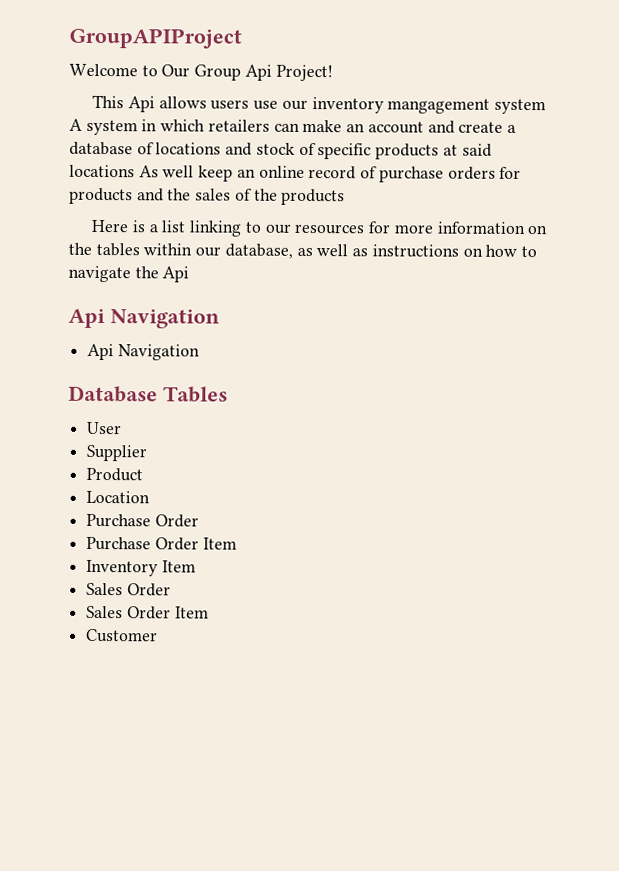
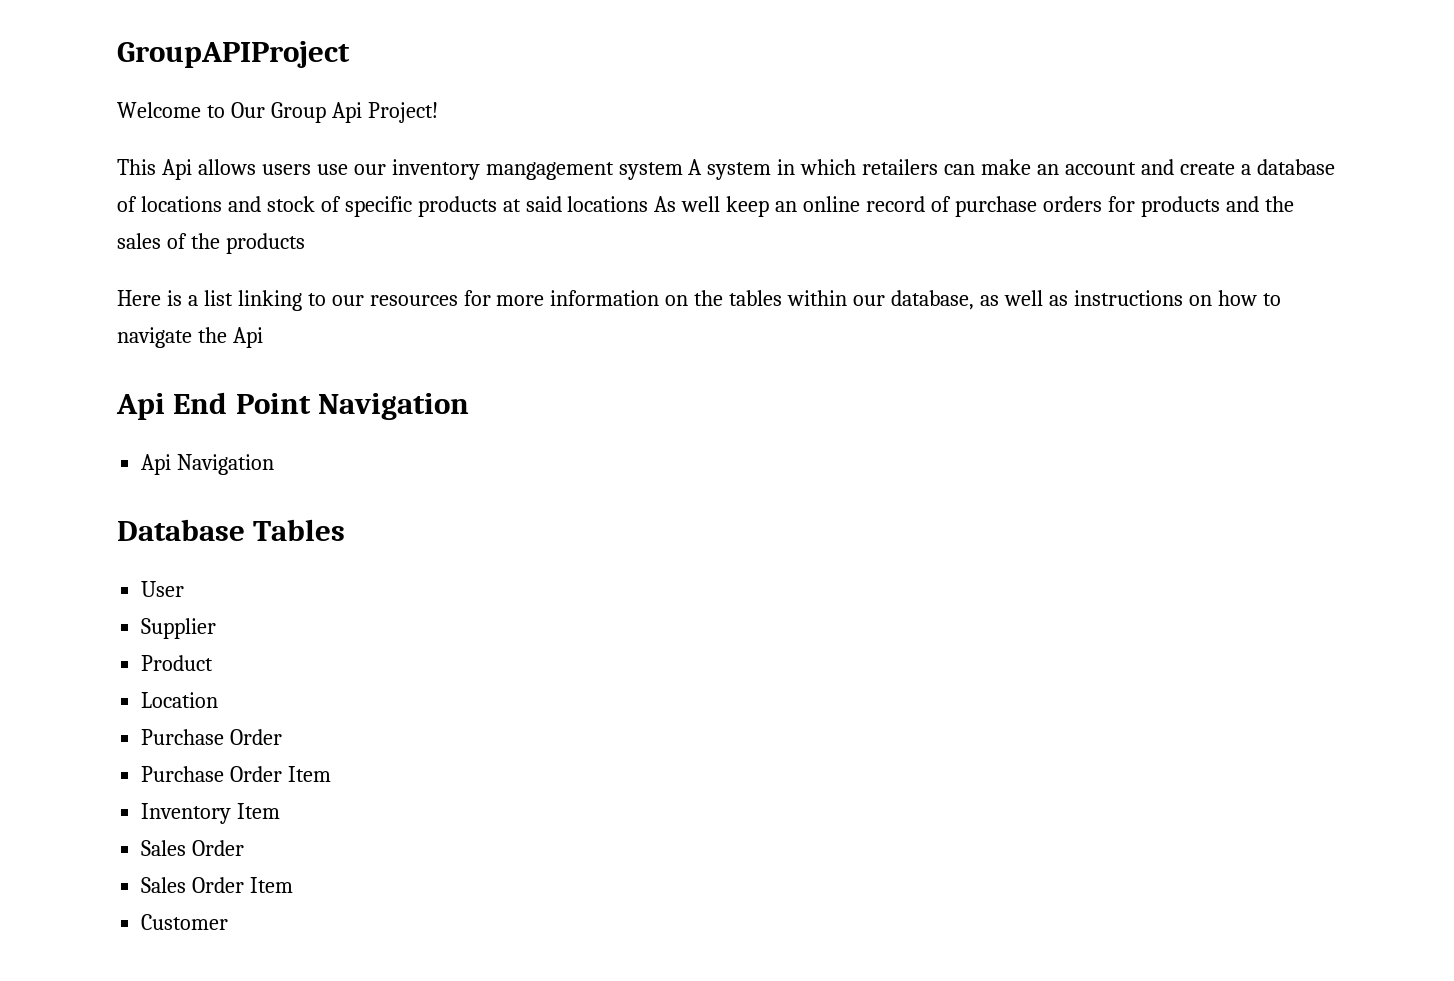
  Here is a list linking to our resources for more information on the tables within our database, as well as instructions on how to navigate the Api
- Api Navigation
+ Api End Point Navigation

